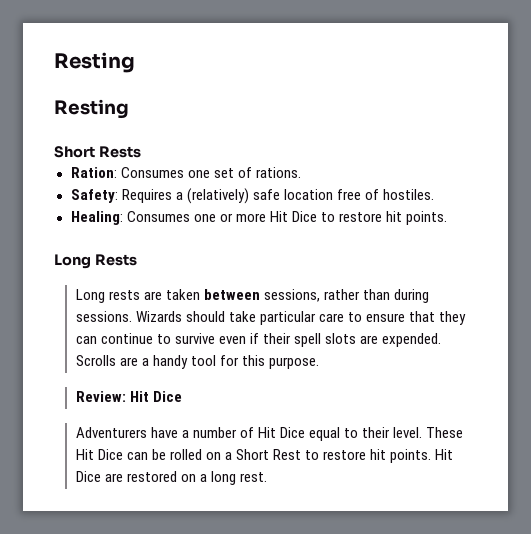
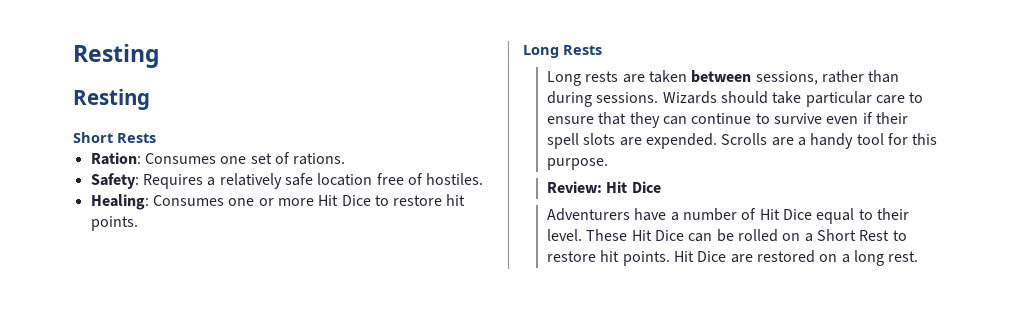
- Safety: Requires a (relatively) safe location free of hostiles.
+ Safety: Requires a relatively safe location free of hostiles.

